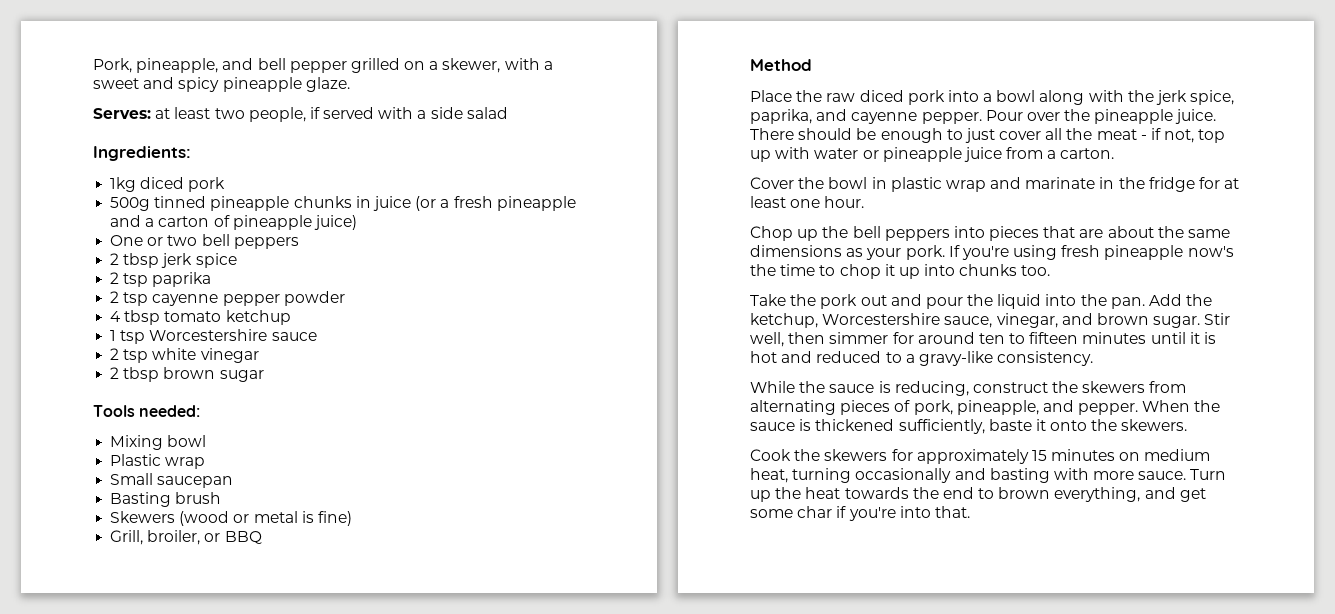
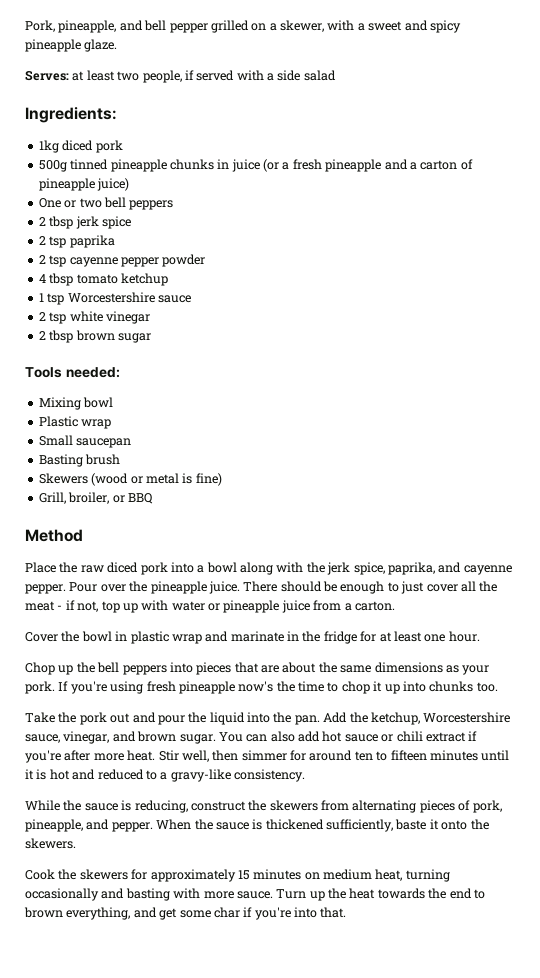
+ You can also add hot sauce or chili extract if you're after more heat.

